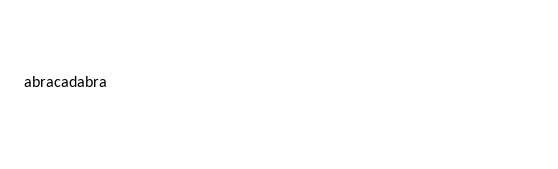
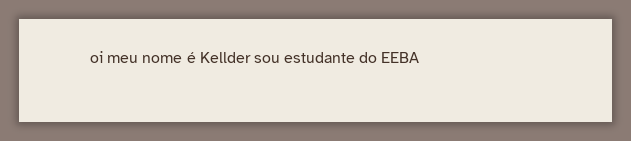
- abracadabra
+ oi meu nome é Kellder sou estudante do EEBA

